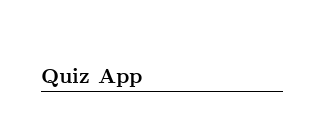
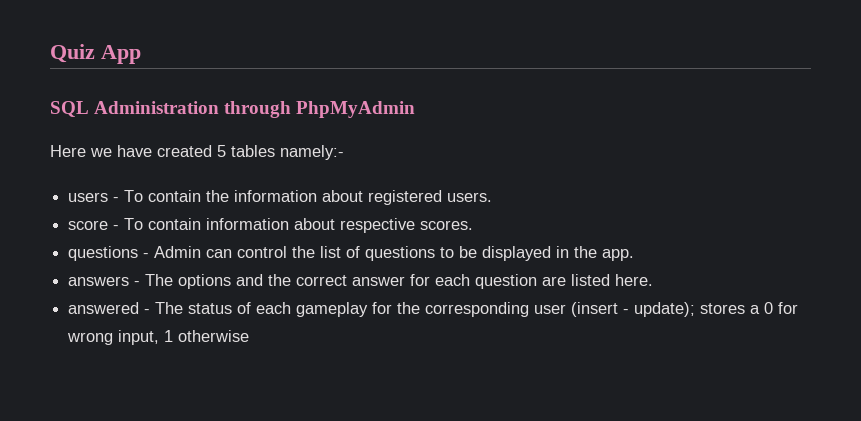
+ SQL Administration through PhpMyAdmin
+ Here we have created 5 tables namely:-
+ users - To contain the information about registered users.
+ score - To contain information about respective scores.
+ questions - Admin can control the list of questions to be displayed in the app.
+ answers - The options and the correct answer for each question are listed here.
+ answered - The status of each gameplay for the corresponding user (insert - update); stores a 0 for wrong input, 1 otherwise

